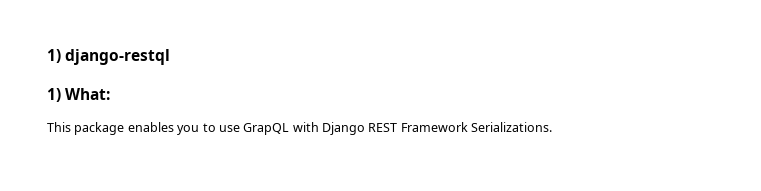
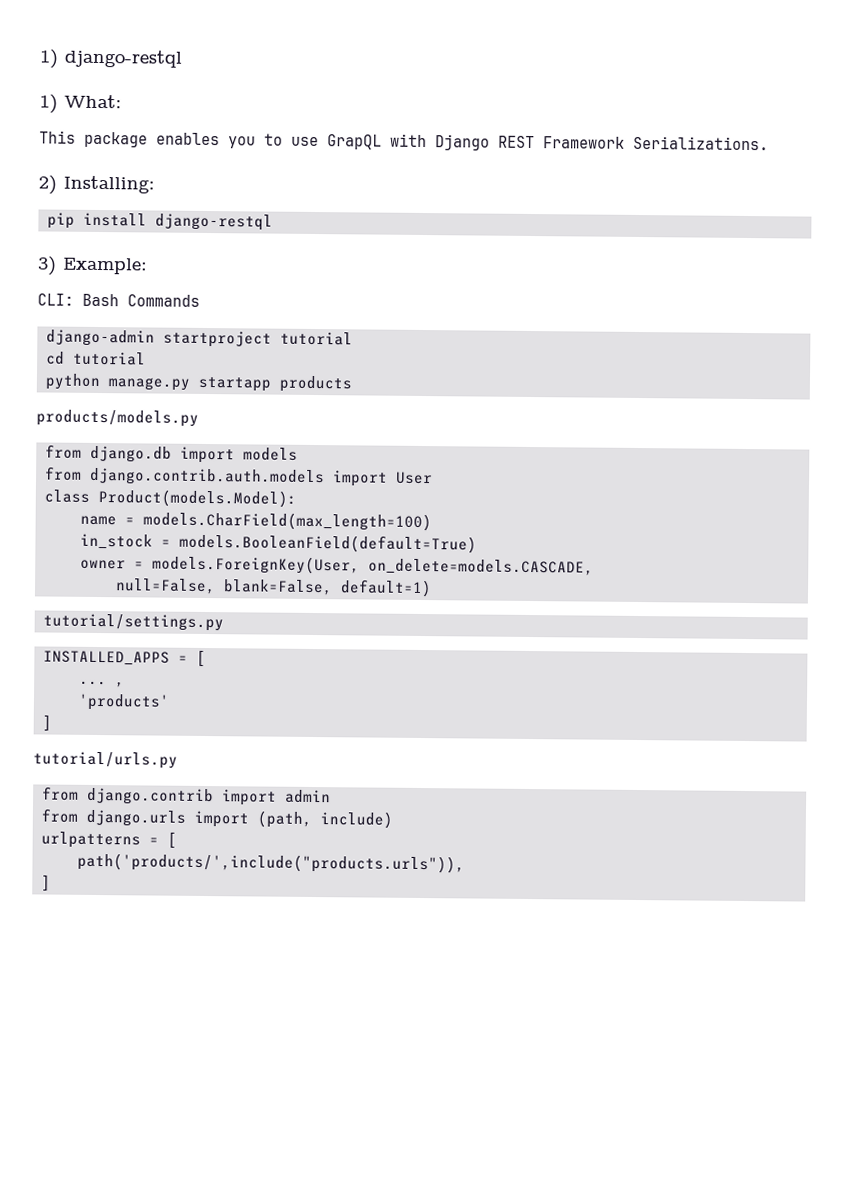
+ 2) Installing:
+ pip install django-restql
+ 3) Example:
+ CLI: Bash Commands
+ django-admin startproject tutorial
+ cd tutorial
+ python manage.py startapp products
+ products/models.py
+ from django.db import models
+ from django.contrib.auth.models import User
+ class Product(models.Model):
+ name = models.CharField(max_length=100)
+ in_stock = models.BooleanField(default=True)
+ owner = models.ForeignKey(User, on_delete=models.CASCADE,
+ null=False, blank=False, default=1)
+ tutorial/settings.py
+ INSTALLED_APPS = [
+ ... ,
+ 'products'
+ ]
+ tutorial/urls.py
+ from django.contrib import admin
+ from django.urls import (path, include)
+ urlpatterns = [
+ path('products/',include("products.urls")),
+ ]

